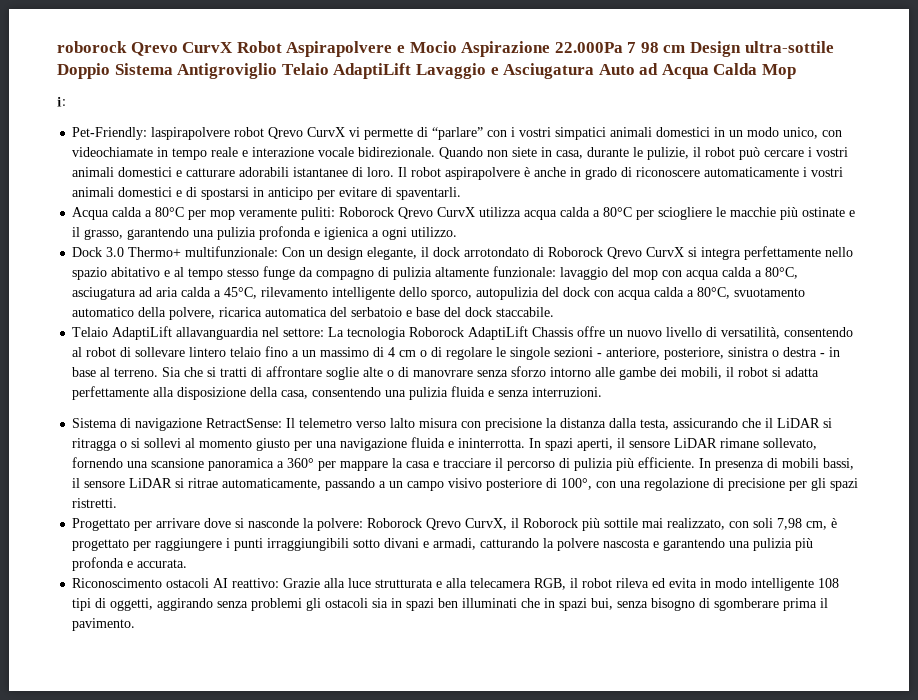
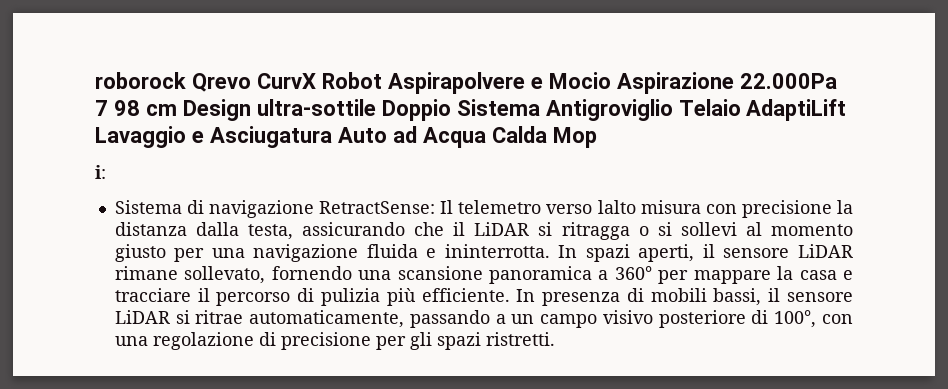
- Pet-Friendly: laspirapolvere robot Qrevo CurvX vi permette di “parlare” con i vostri simpatici animali domestici in un modo unico, con videochiamate in tempo reale e interazione vocale bidirezionale. Quando non siete in casa, durante le pulizie, il robot può cercare i vostri animali domestici e catturare adorabili istantanee di loro. Il robot aspirapolvere è anche in grado di riconoscere automaticamente i vostri animali domestici e di spostarsi in anticipo per evitare di spaventarli.
- Acqua calda a 80°C per mop veramente puliti: Roborock Qrevo CurvX utilizza acqua calda a 80°C per sciogliere le macchie più ostinate e il grasso, garantendo una pulizia profonda e igienica a ogni utilizzo.
- Dock 3.0 Thermo+ multifunzionale: Con un design elegante, il dock arrotondato di Roborock Qrevo CurvX si integra perfettamente nello spazio abitativo e al tempo stesso funge da compagno di pulizia altamente funzionale: lavaggio del mop con acqua calda a 80°C, asciugatura ad aria calda a 45°C, rilevamento intelligente dello sporco, autopulizia del dock con acqua calda a 80°C, svuotamento automatico della polvere, ricarica automatica del serbatoio e base del dock staccabile.
- Telaio AdaptiLift allavanguardia nel settore: La tecnologia Roborock AdaptiLift Chassis offre un nuovo livello di versatilità, consentendo al robot di sollevare lintero telaio fino a un massimo di 4 cm o di regolare le singole sezioni - anteriore, posteriore, sinistra o destra - in base al terreno. Sia che si tratti di affrontare soglie alte o di manovrare senza sforzo intorno alle gambe dei mobili, il robot si adatta perfettamente alla disposizione della casa, consentendo una pulizia fluida e senza interruzioni.
- Progettato per arrivare dove si nasconde la polvere: Roborock Qrevo CurvX, il Roborock più sottile mai realizzato, con soli 7,98 cm, è progettato per raggiungere i punti irraggiungibili sotto divani e armadi, catturando la polvere nascosta e garantendo una pulizia più profonda e accurata.
- Riconoscimento ostacoli AI reattivo: Grazie alla luce strutturata e alla telecamera RGB, il robot rileva ed evita in modo intelligente 108 tipi di oggetti, aggirando senza problemi gli ostacoli sia in spazi ben illuminati che in spazi bui, senza bisogno di sgomberare prima il pavimento.

